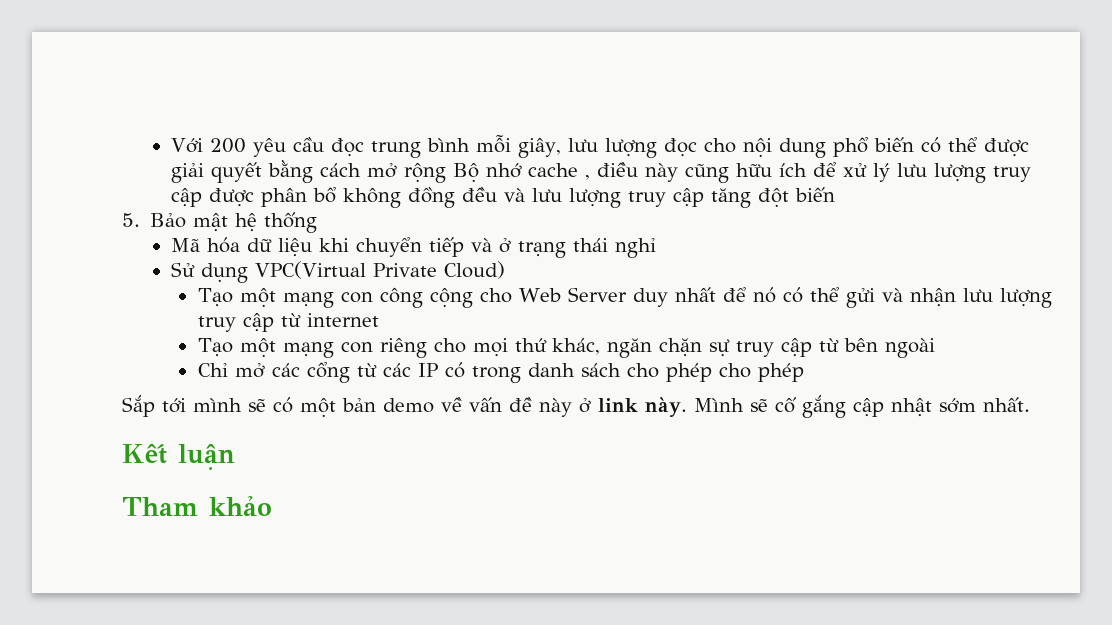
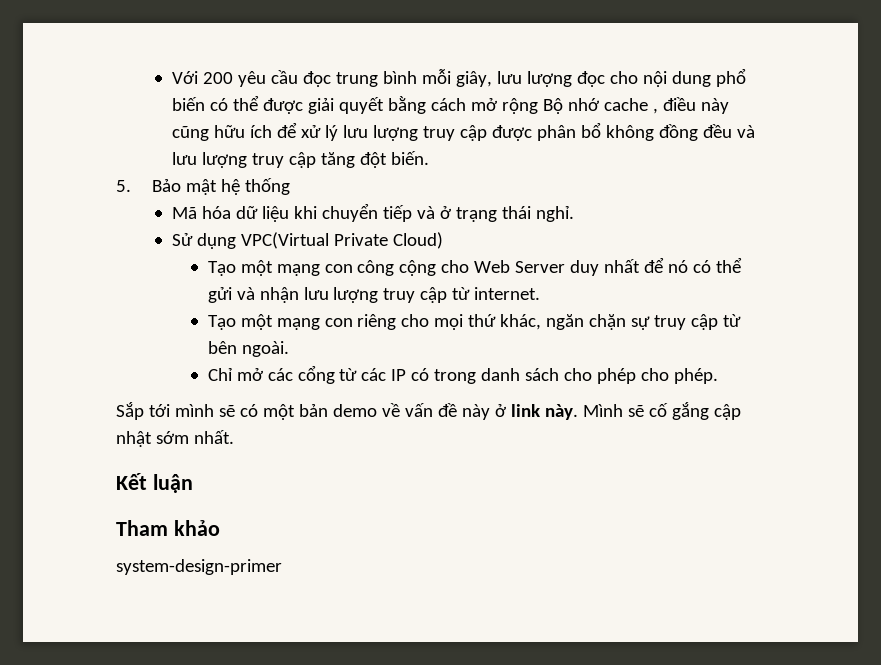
- Với 200 yêu cầu đọc trung bình mỗi giây, lưu lượng đọc cho nội dung phổ biến có thể được giải quyết bằng cách mở rộng Bộ nhớ cache , điều này cũng hữu ích để xử lý lưu lượng truy cập được phân bổ không đồng đều và lưu lượng truy cập tăng đột biến
+ Với 200 yêu cầu đọc trung bình mỗi giây, lưu lượng đọc cho nội dung phổ biến có thể được giải quyết bằng cách mở rộng Bộ nhớ cache , điều này cũng hữu ích để xử lý lưu lượng truy cập được phân bổ không đồng đều và lưu lượng truy cập tăng đột biến.
- Mã hóa dữ liệu khi chuyển tiếp và ở trạng thái nghỉ
+ Mã hóa dữ liệu khi chuyển tiếp và ở trạng thái nghỉ.
- Tạo một mạng con công cộng cho Web Server duy nhất để nó có thể gửi và nhận lưu lượng truy cập từ internet
+ Tạo một mạng con công cộng cho Web Server duy nhất để nó có thể gửi và nhận lưu lượng truy cập từ internet.
- Tạo một mạng con riêng cho mọi thứ khác, ngăn chặn sự truy cập từ bên ngoài
+ Tạo một mạng con riêng cho mọi thứ khác, ngăn chặn sự truy cập từ bên ngoài.
- Chỉ mở các cổng từ các IP có trong danh sách cho phép cho phép
+ Chỉ mở các cổng từ các IP có trong danh sách cho phép cho phép.
+ system-design-primer

